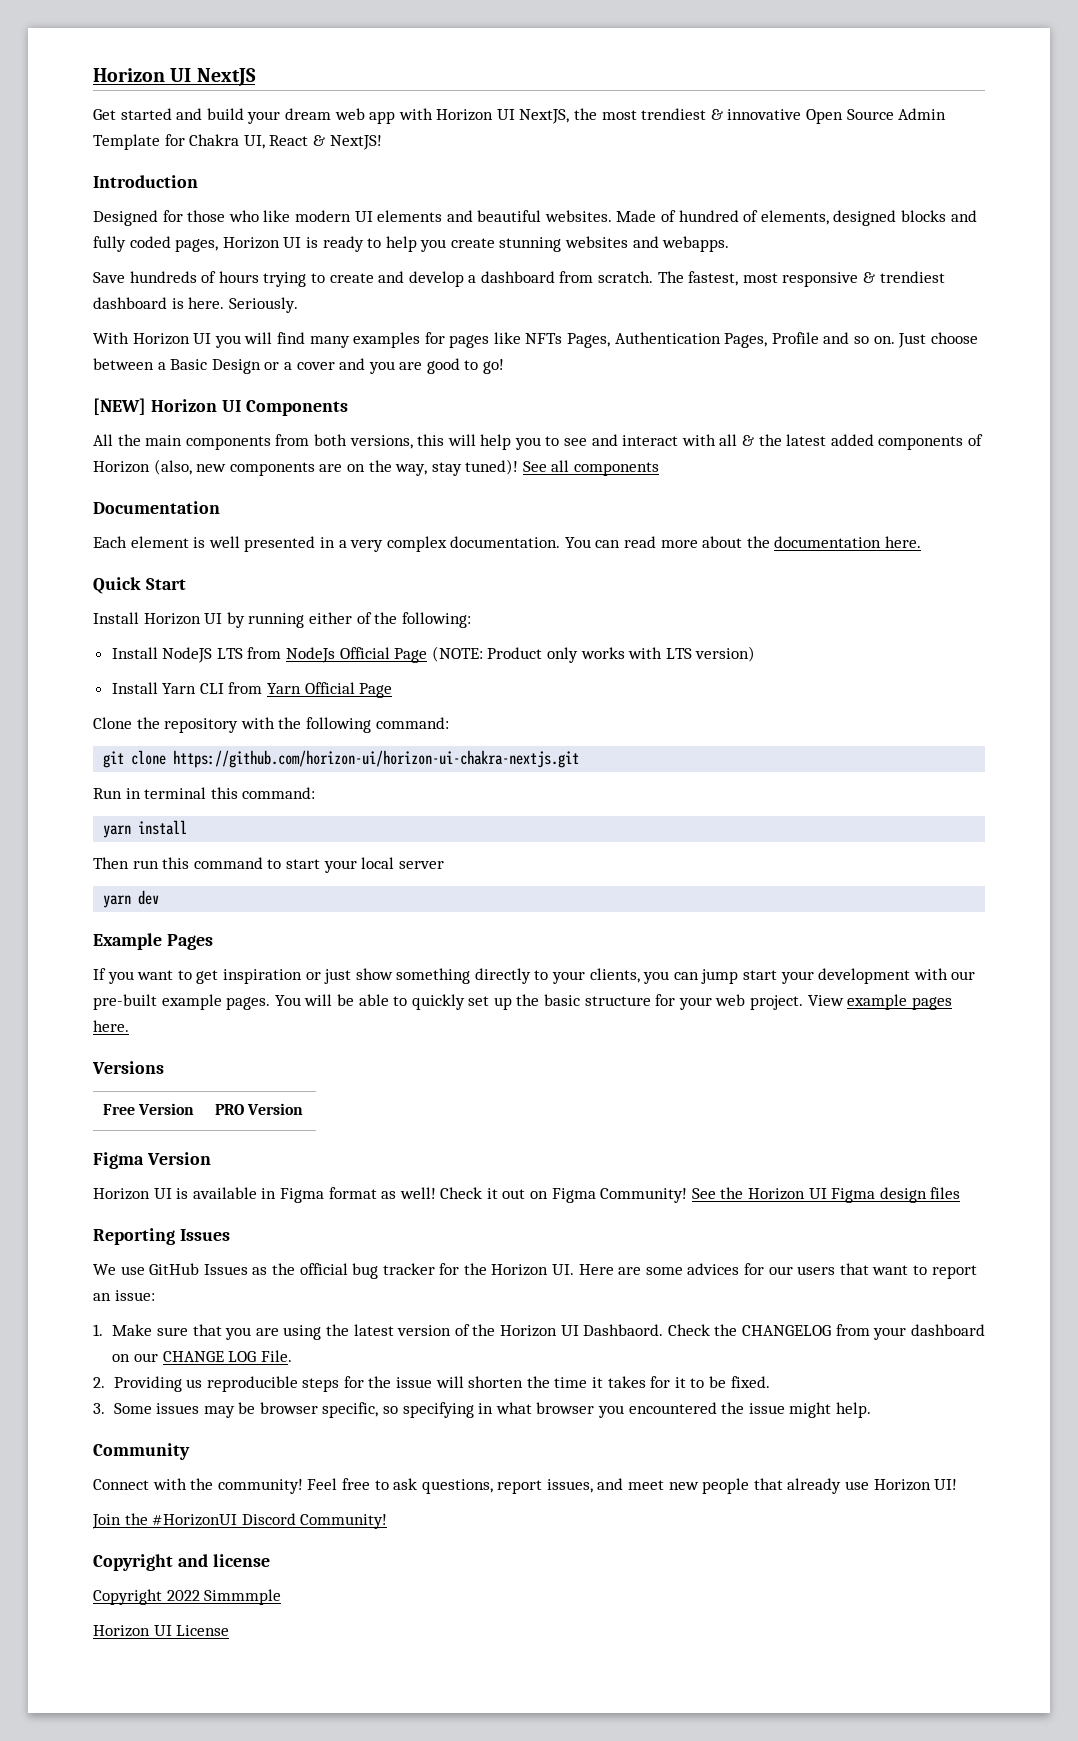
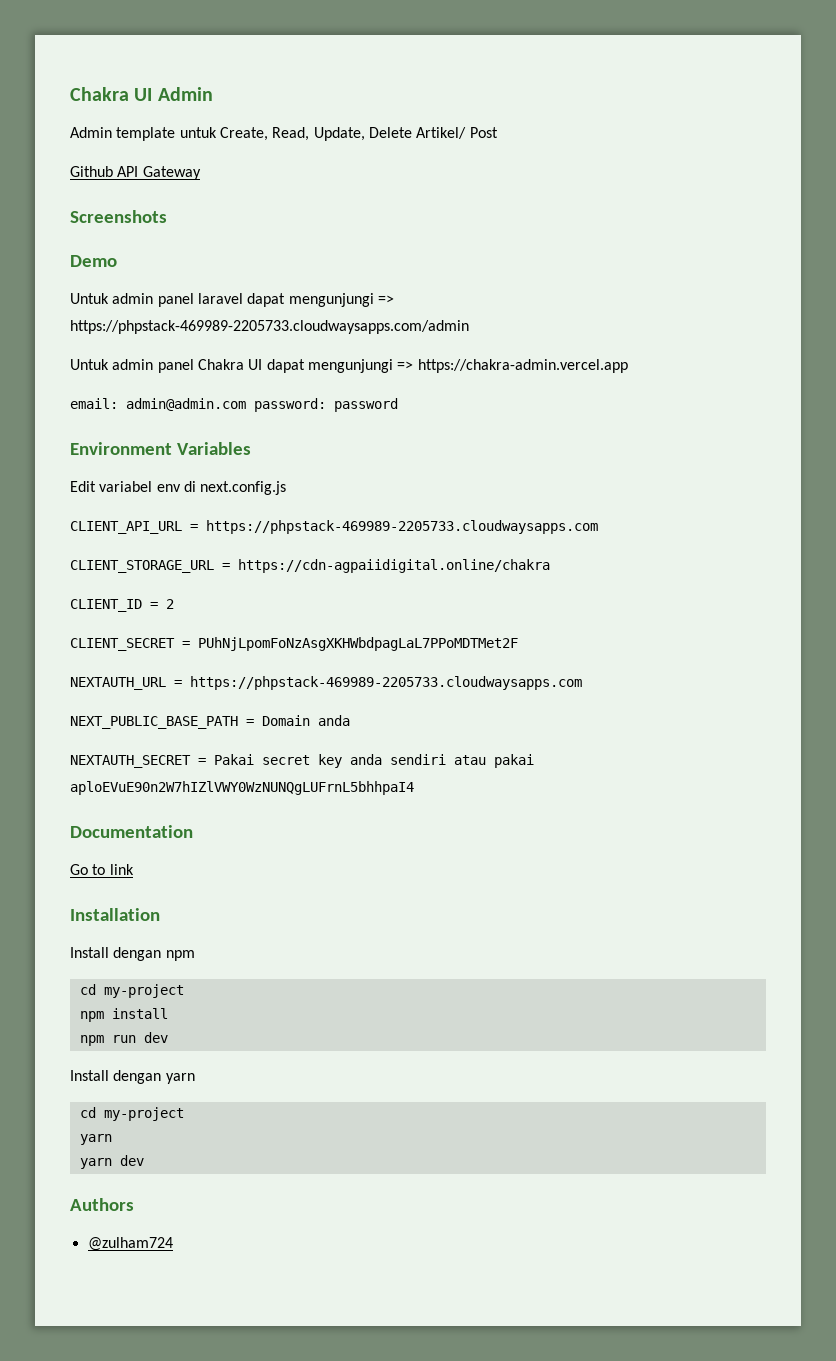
- Horizon UI NextJS
- Get started and build your dream web app with Horizon UI NextJS, the most trendiest & innovative Open Source Admin Template for Chakra UI, React & NextJS!
- Introduction
- Designed for those who like modern UI elements and beautiful websites. Made of hundred of elements, designed blocks and fully coded pages, Horizon UI is ready to help you create stunning websites and webapps.
- Save hundreds of hours trying to create and develop a dashboard from scratch. The fastest, most responsive & trendiest dashboard is here. Seriously.
- With Horizon UI you will find many examples for pages like NFTs Pages, Authentication Pages, Profile and so on. Just choose between a Basic Design or a cover and you are good to go!
- [NEW] Horizon UI Components
- All the main components from both versions, this will help you to see and interact with all & the latest added components of Horizon (also, new components are on the way, stay tuned)! See all components
+ Chakra UI Admin
+ Admin template untuk Create, Read, Update, Delete Artikel/ Post
+ Github API Gateway
+ Screenshots
+ Demo
+ Untuk admin panel laravel dapat mengunjungi => https://phpstack-469989-2205733.cloudwaysapps.com/admin
+ Untuk admin panel Chakra UI dapat mengunjungi => https://chakra-admin.vercel.app
+ email: admin@admin.com password: password
+ Environment Variables
+ Edit variabel env di next.config.js
+ CLIENT_API_URL = https://phpstack-469989-2205733.cloudwaysapps.com
+ CLIENT_STORAGE_URL = https://cdn-agpaiidigital.online/chakra
+ CLIENT_ID = 2
+ CLIENT_SECRET = PUhNjLpomFoNzAsgXKHWbdpagLaL7PPoMDTMet2F
+ NEXTAUTH_URL = https://phpstack-469989-2205733.cloudwaysapps.com
+ NEXT_PUBLIC_BASE_PATH = Domain anda
+ NEXTAUTH_SECRET = Pakai secret key anda sendiri atau pakai aploEVuE90n2W7hIZlVWY0WzNUNQgLUFrnL5bhhpaI4
  Documentation
- Each element is well presented in a very complex documentation. You can read more about the documentation here.
- Quick Start
- Install Horizon UI by running either of the following:
- Install NodeJS LTS from NodeJs Official Page (NOTE: Product only works with LTS version)
- Install Yarn CLI from Yarn Official Page
- Clone the repository with the following command:
- git clone https://github.com/horizon-ui/horizon-ui-chakra-nextjs.git
- Run in terminal this command:
- yarn install
- Then run this command to start your local server
+ Go to link
+ Installation
+ Install dengan npm
+ cd my-project
+ npm install
+ npm run dev
+ Install dengan yarn
+ cd my-project
+ yarn
  yarn dev
- Example Pages
- If you want to get inspiration or just show something directly to your clients, you can jump start your development with our pre-built example pages. You will be able to quickly set up the basic structure for your web project. View example pages here.
- Versions
- Free Version | PRO Version
- Figma Version
- Horizon UI is available in Figma format as well! Check it out on Figma Community! See the Horizon UI Figma design files
- Reporting Issues
- We use GitHub Issues as the official bug tracker for the Horizon UI. Here are some advices for our users that want to report an issue:
- 1. Make sure that you are using the latest version of the Horizon UI Dashbaord. Check the CHANGELOG from your dashboard on our CHANGE LOG File.
- 2. Providing us reproducible steps for the issue will shorten the time it takes for it to be fixed.
- 3. Some issues may be browser specific, so specifying in what browser you encountered the issue might help.
- Community
- Connect with the community! Feel free to ask questions, report issues, and meet new people that already use Horizon UI!
- Join the #HorizonUI Discord Community!
- Copyright and license
- Copyright 2022 Simmmple
- Horizon UI License
+ Authors
+ @zulham724

